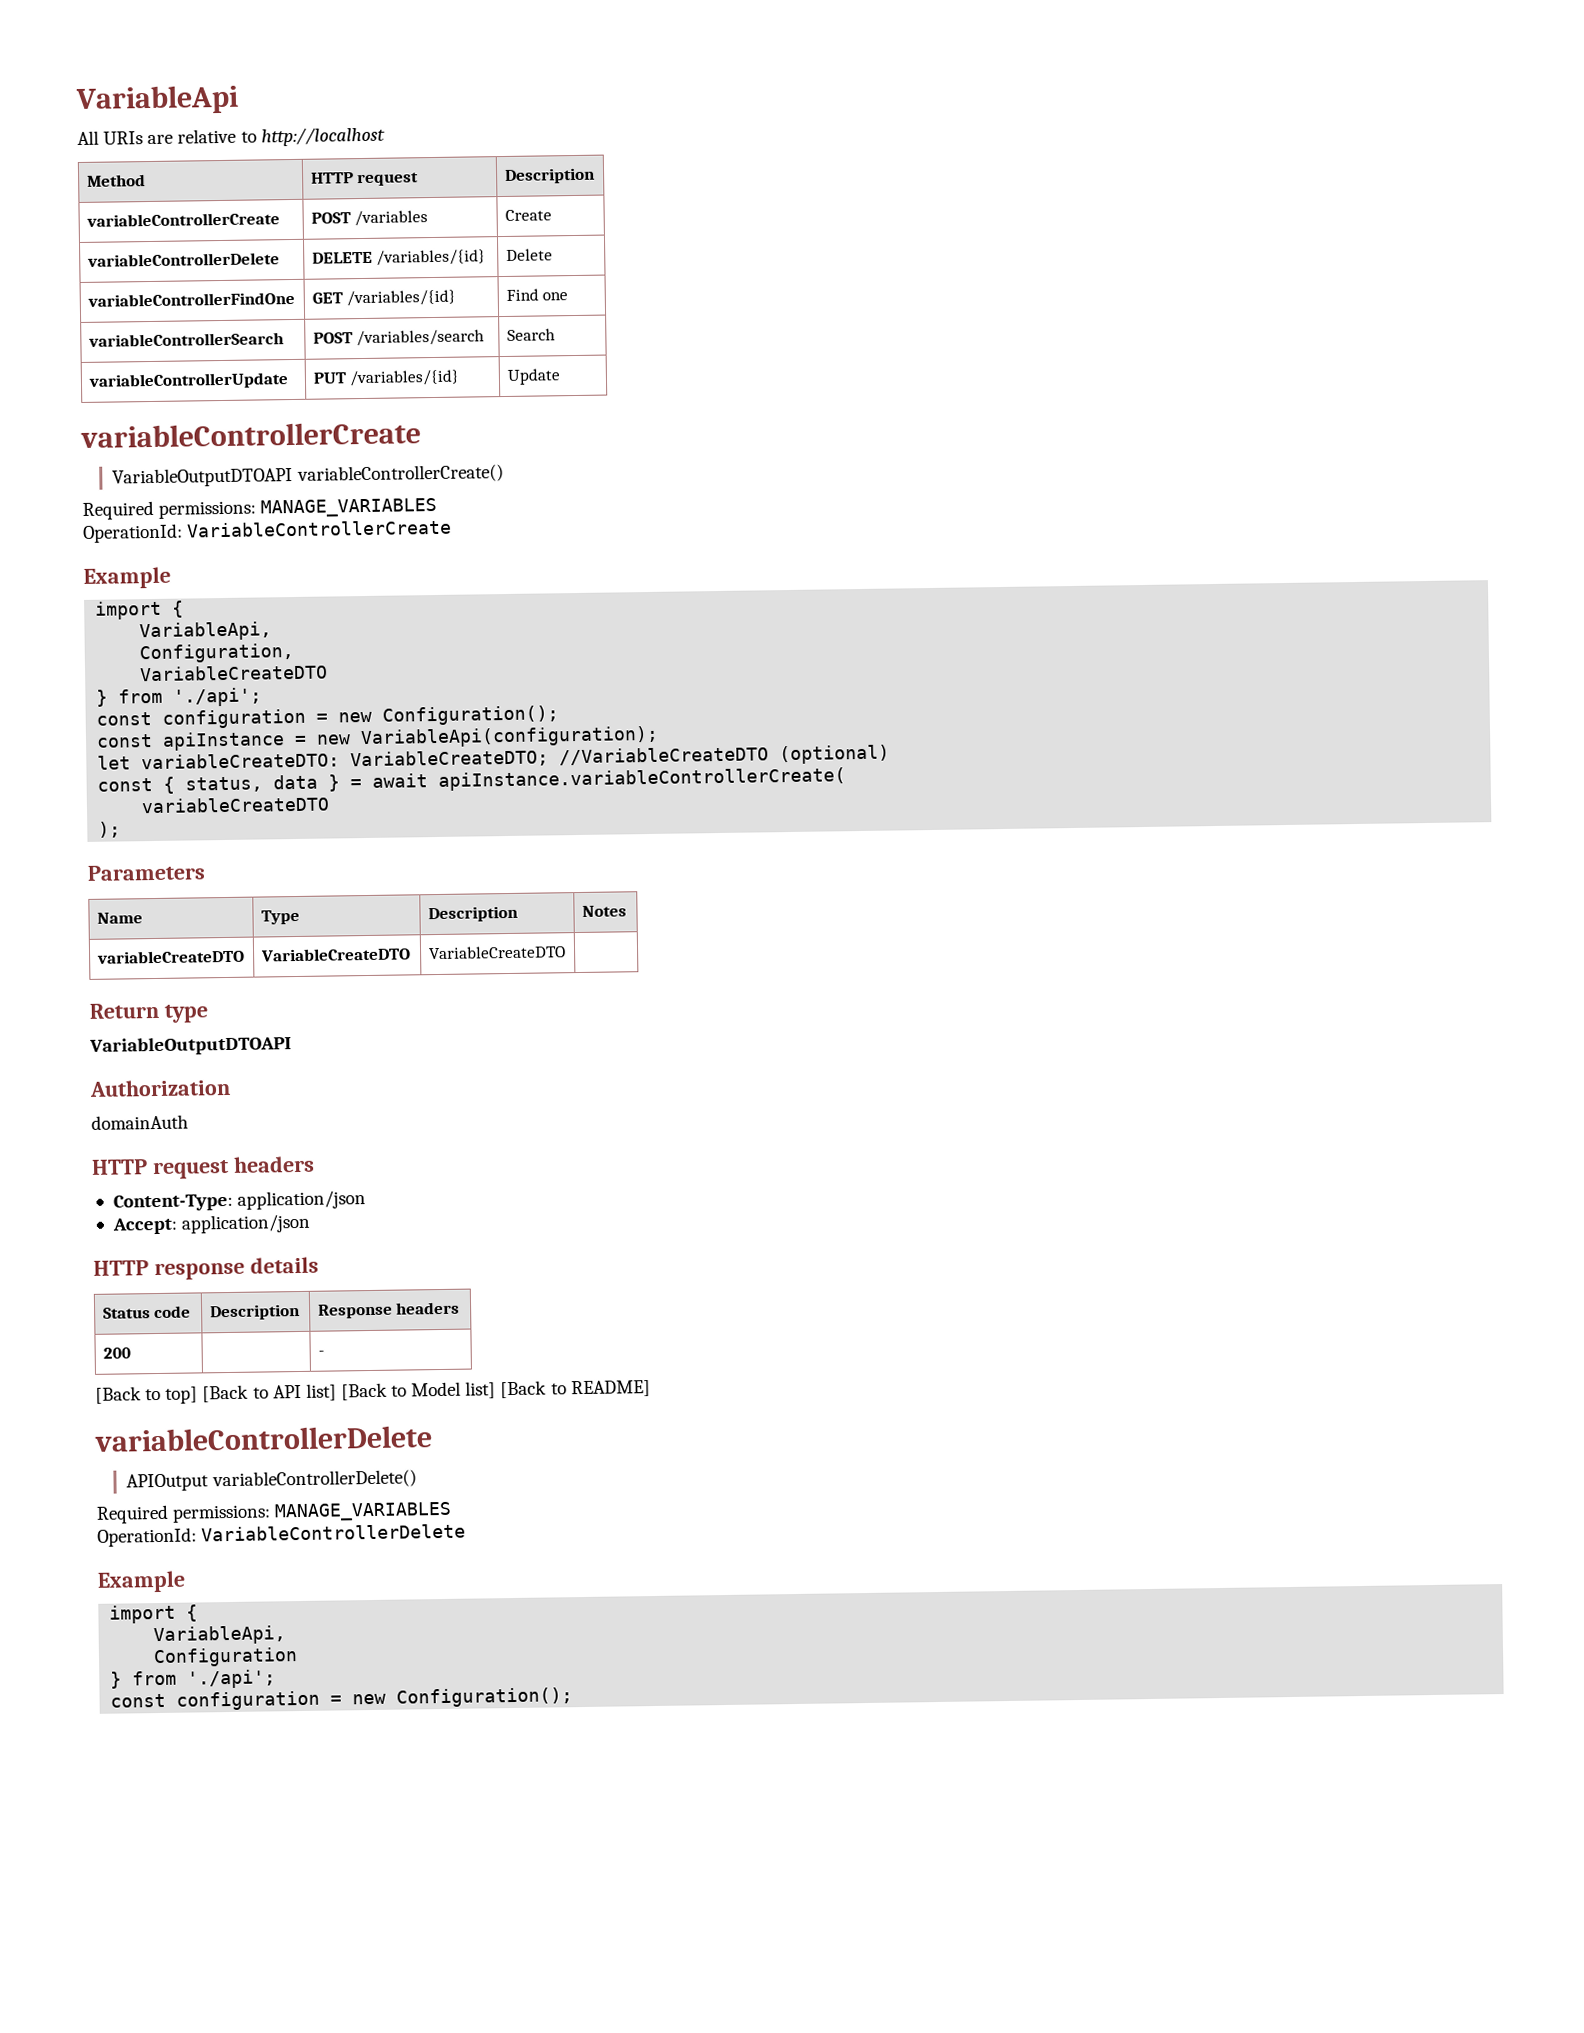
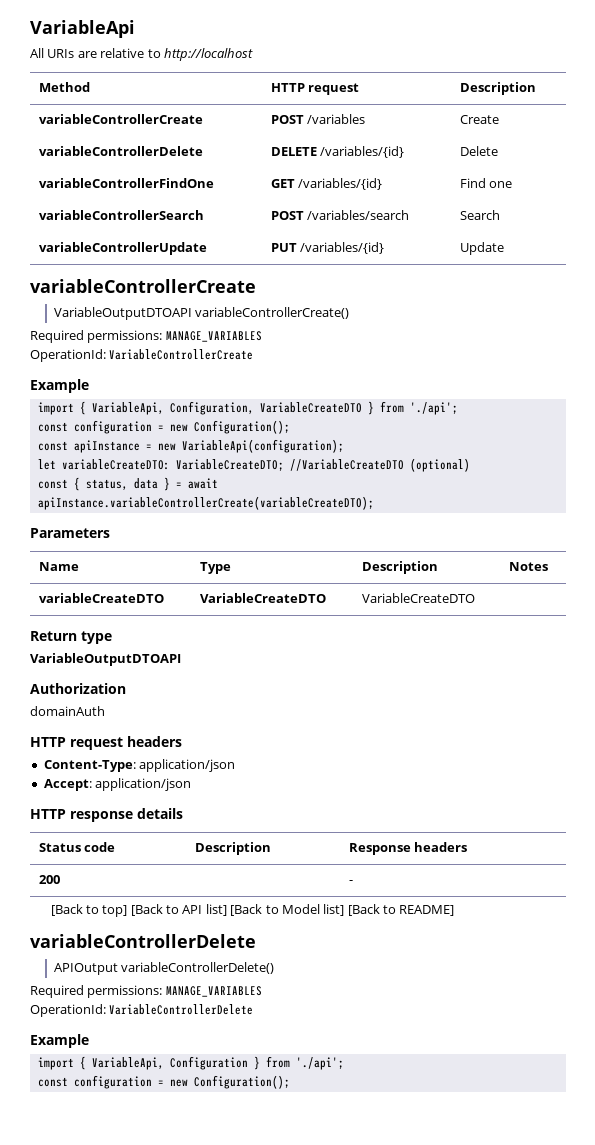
  OperationId: VariableControllerCreate
  Example
- import {
- VariableApi,
- Configuration,
- VariableCreateDTO
- } from './api';
+ import { VariableApi, Configuration, VariableCreateDTO } from './api';
- const { status, data } = await apiInstance.variableControllerCreate(
- variableCreateDTO
- );
+ const { status, data } = await apiInstance.variableControllerCreate(variableCreateDTO);
  OperationId: VariableControllerDelete
  Example
- import {
- VariableApi,
- Configuration
- } from './api';
+ import { VariableApi, Configuration } from './api';

